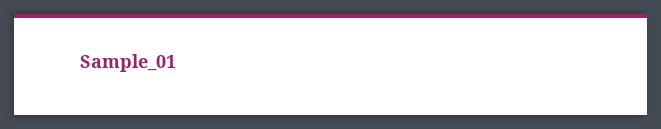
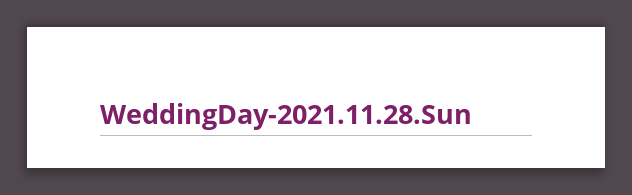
- Sample_01
+ WeddingDay-2021.11.28.Sun

